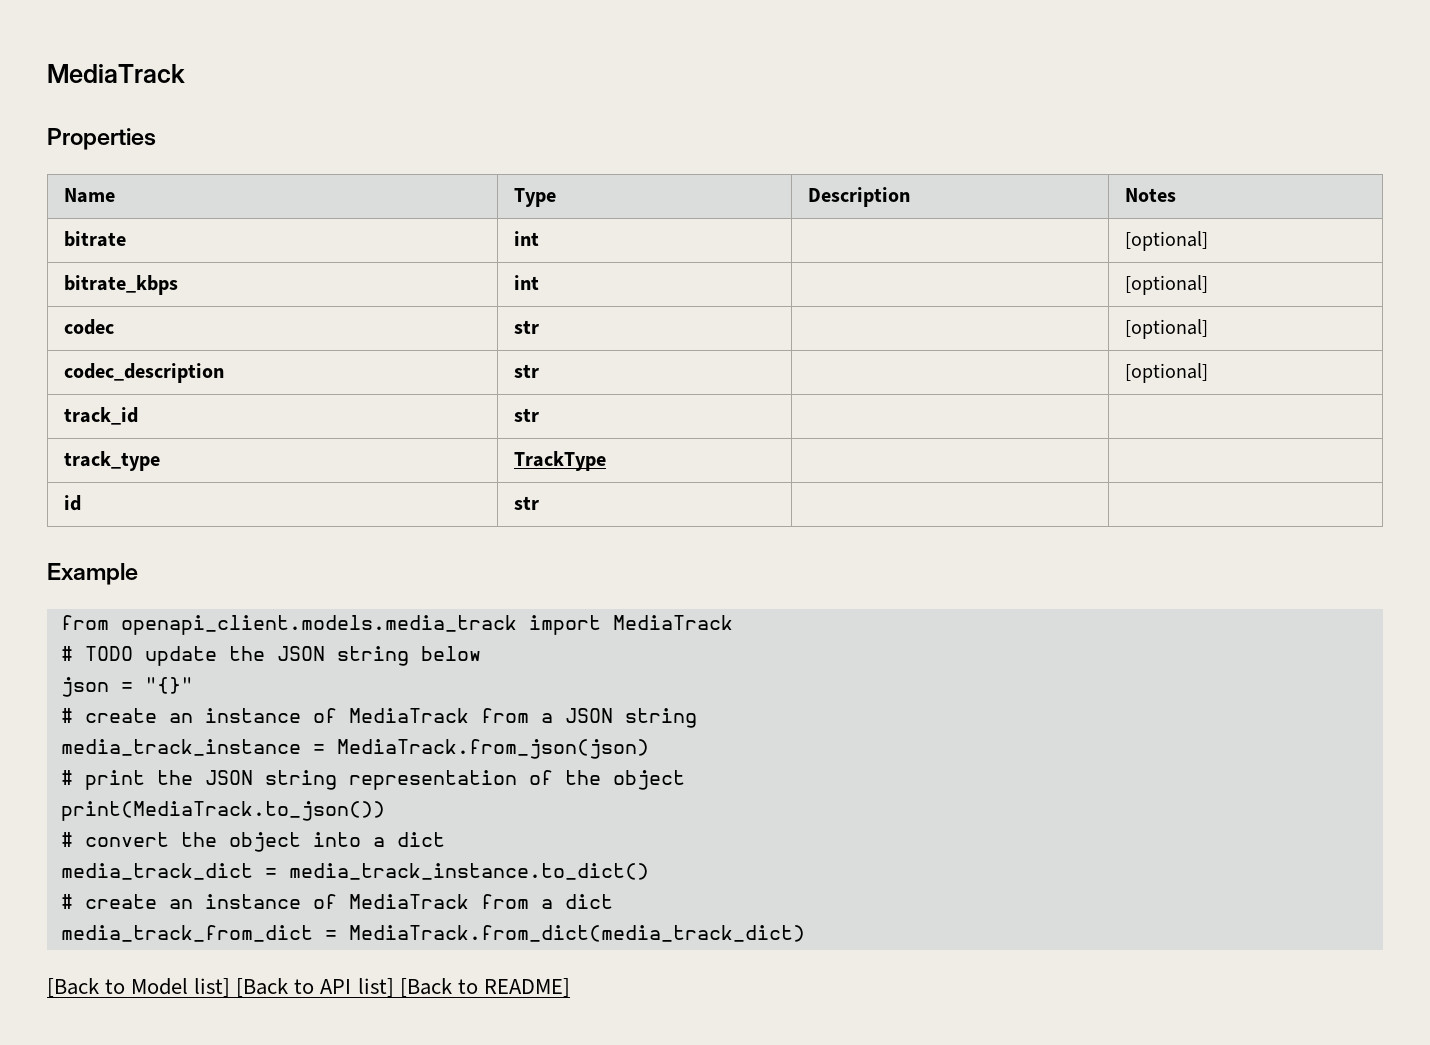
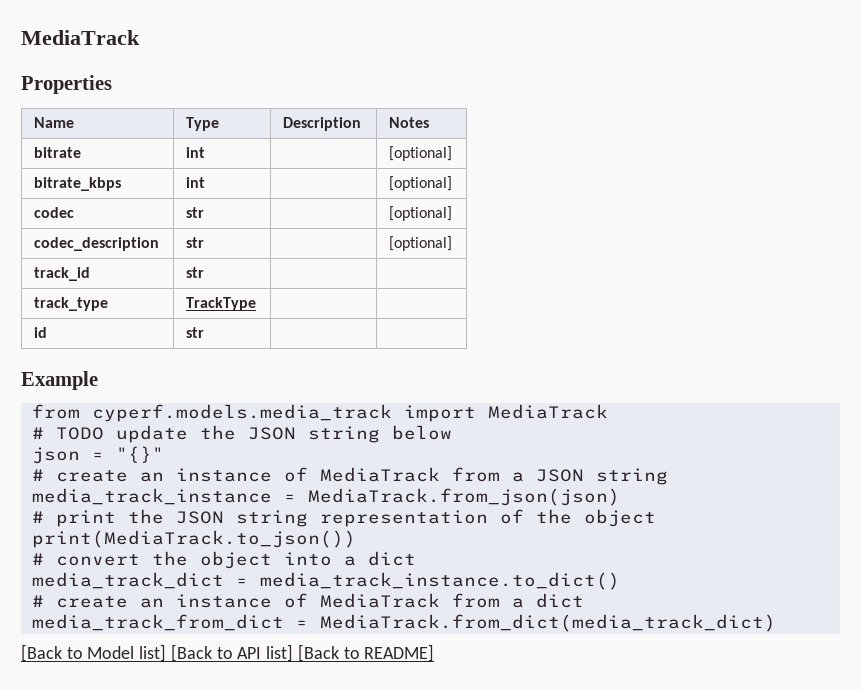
- from openapi_client.models.media_track import MediaTrack
+ from cyperf.models.media_track import MediaTrack

